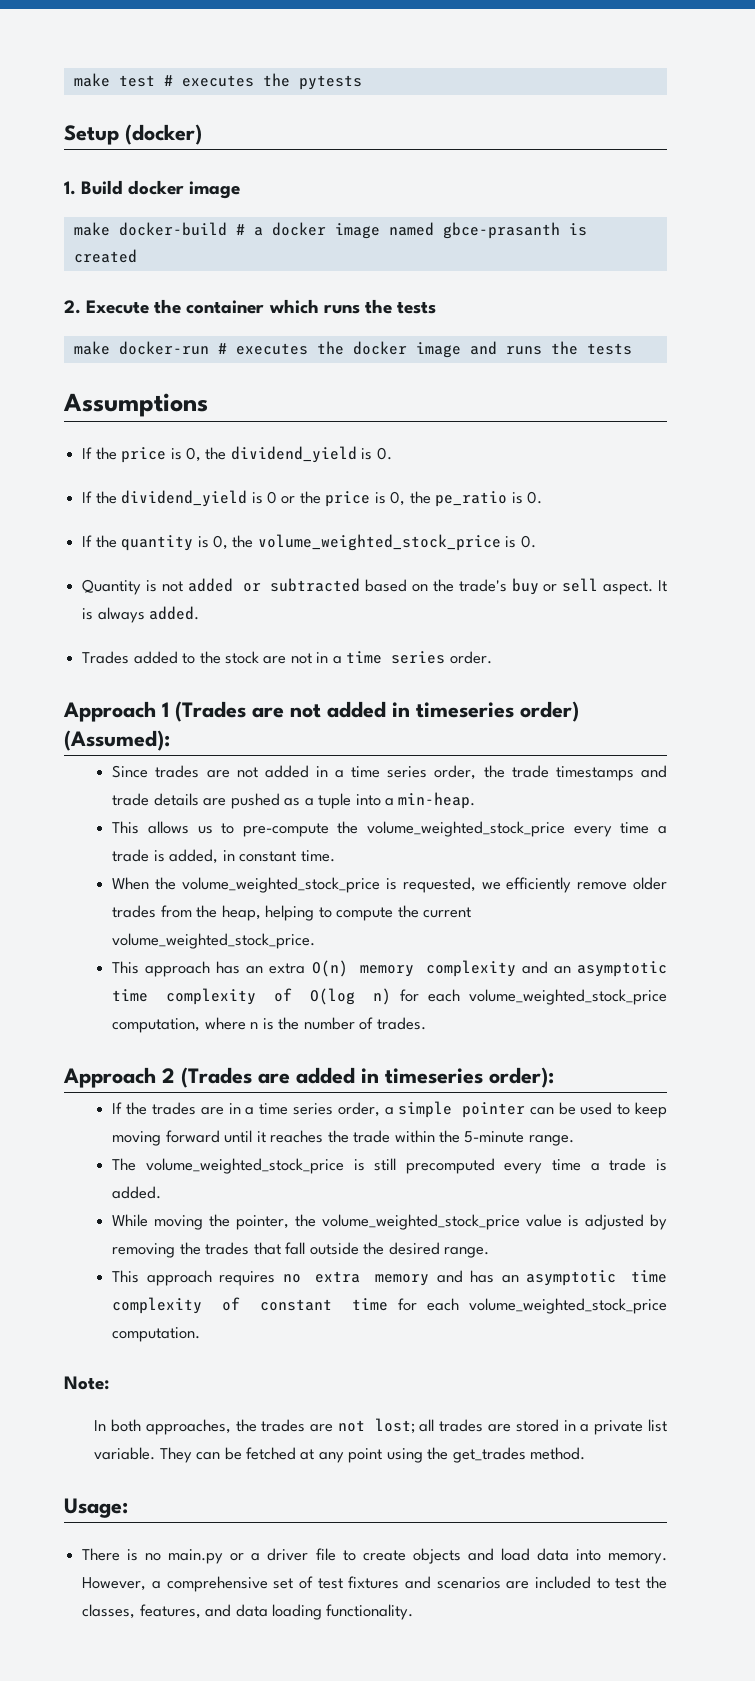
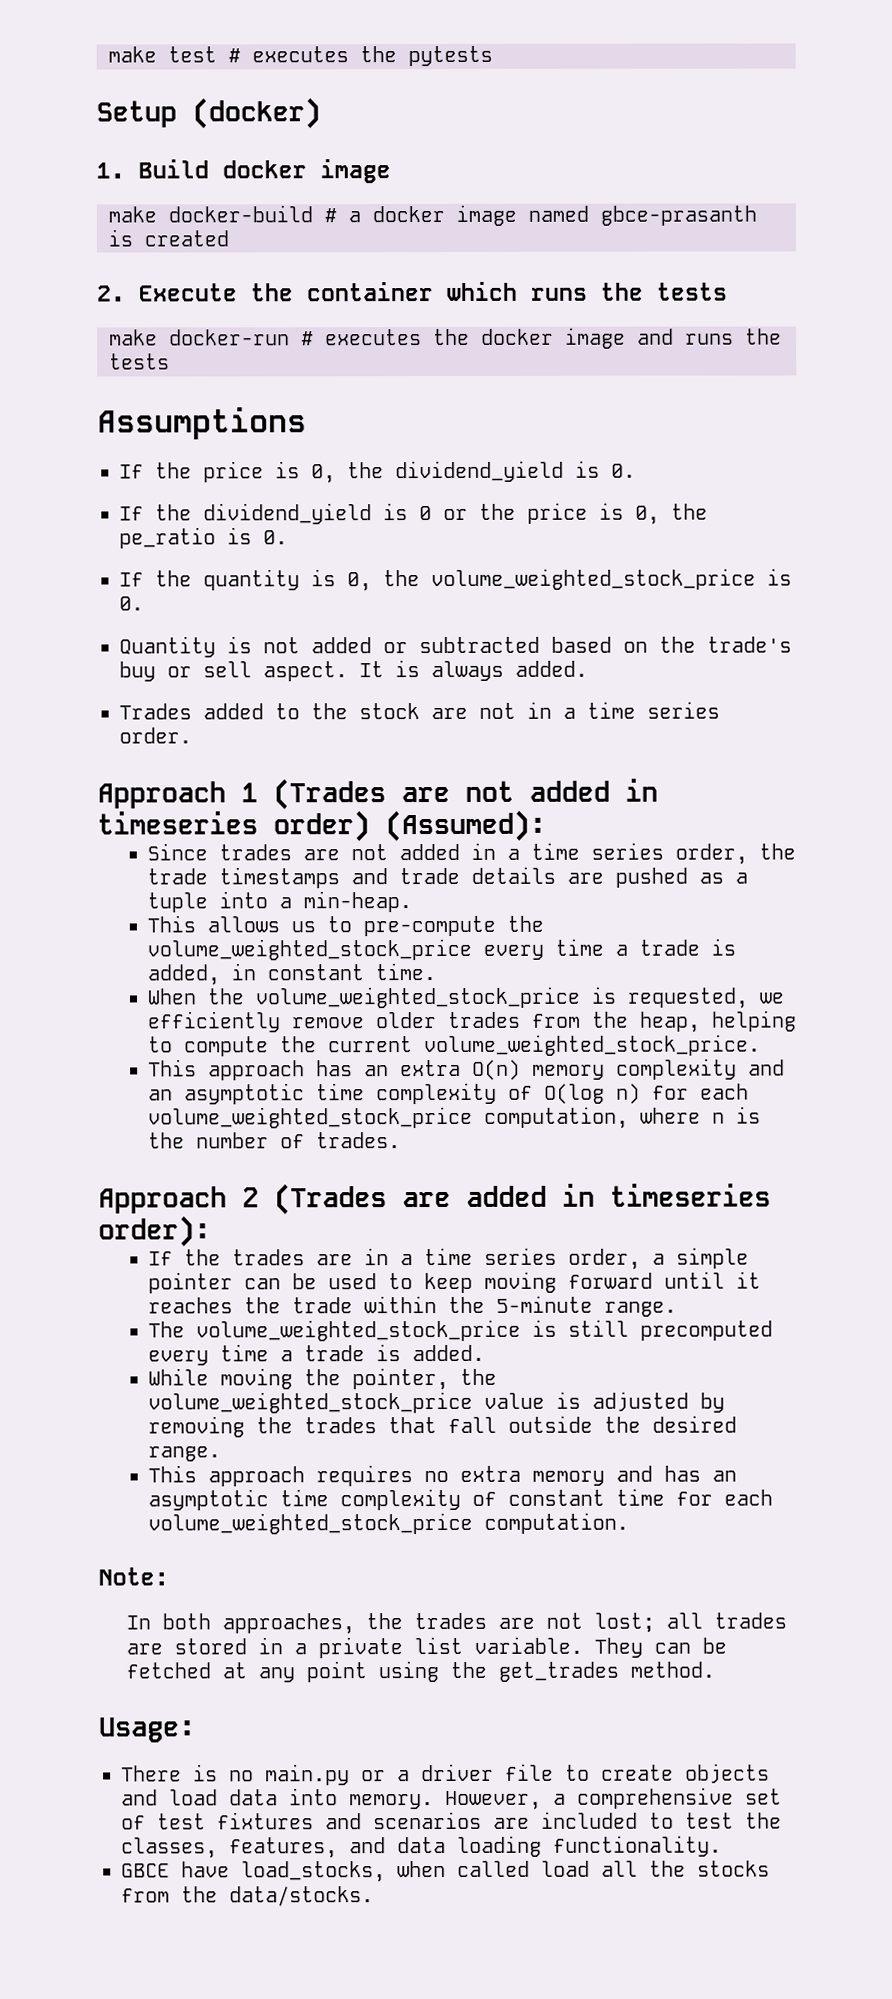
+ GBCE have load_stocks, when called load all the stocks from the data/stocks.

